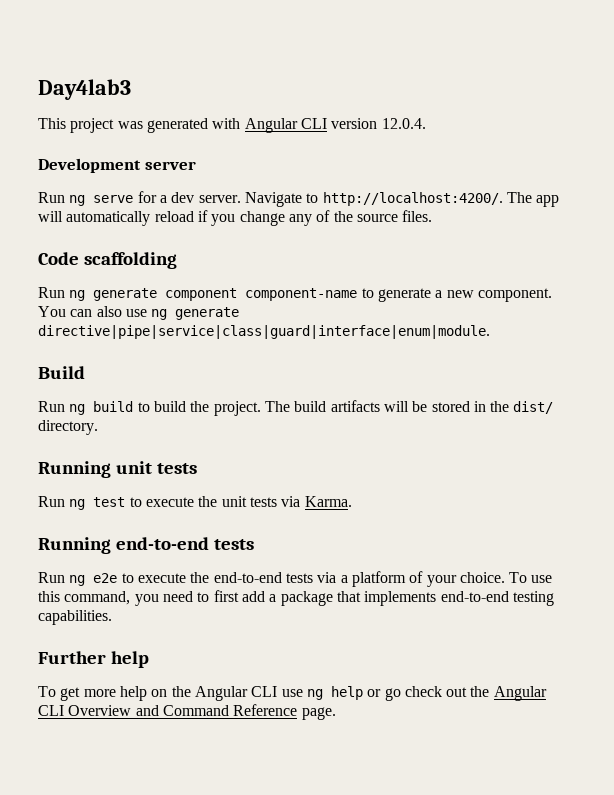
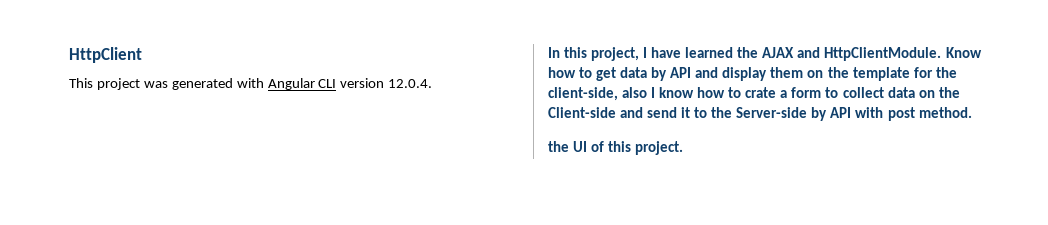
- Day4lab3
+ HttpClient
- Development server
- Run ng serve for a dev server. Navigate to http://localhost:4200/. The app will automatically reload if you change any of the source files.
- Code scaffolding
- Run ng generate component component-name to generate a new component. You can also use ng generate directive|pipe|service|class|guard|interface|enum|module.
- Build
- Run ng build to build the project. The build artifacts will be stored in the dist/ directory.
- Running unit tests
- Run ng test to execute the unit tests via Karma.
- Running end-to-end tests
- Run ng e2e to execute the end-to-end tests via a platform of your choice. To use this command, you need to first add a package that implements end-to-end testing capabilities.
- Further help
- To get more help on the Angular CLI use ng help or go check out the Angular CLI Overview and Command Reference page.
+ In this project, I have learned the AJAX and HttpClientModule. Know how to get data by API and display them on the template for the client-side, also I know how to crate a form to collect data on the Client-side and send it to the Server-side by API with post method.
+ the UI of this project.

